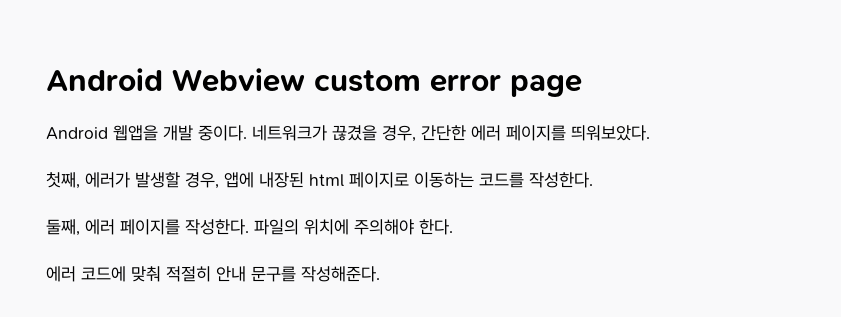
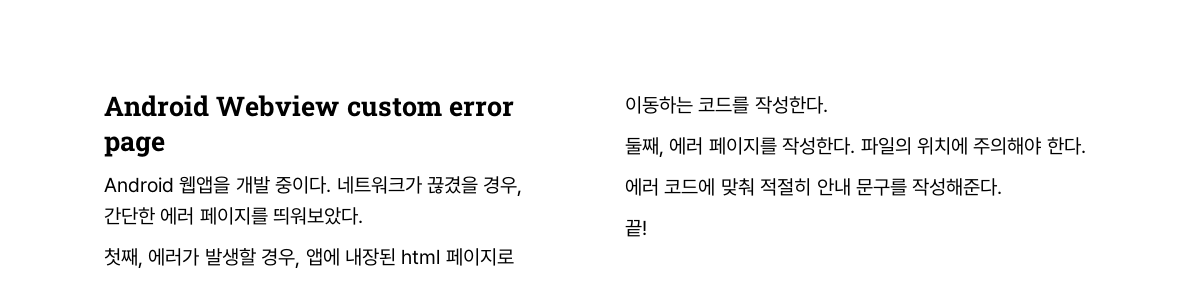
+ 끝!

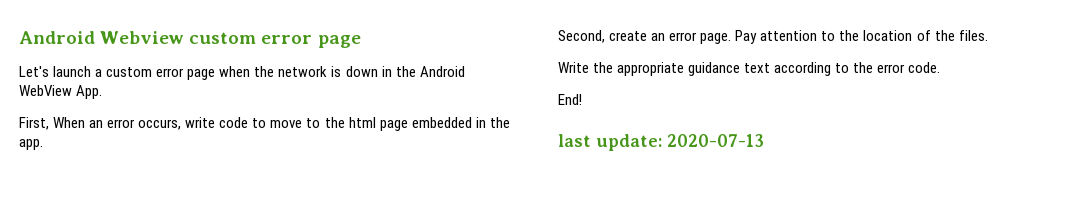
- Android 웹앱을 개발 중이다. 네트워크가 끊겼을 경우, 간단한 에러 페이지를 띄워보았다.
- 첫째, 에러가 발생할 경우, 앱에 내장된 html 페이지로 이동하는 코드를 작성한다.
- 둘째, 에러 페이지를 작성한다. 파일의 위치에 주의해야 한다.
- 에러 코드에 맞춰 적절히 안내 문구를 작성해준다.
- 끝!
+ Let's launch a custom error page when the network is down in the Android WebView App.
+ First, When an error occurs, write code to move to the html page embedded in the app.
+ Second, create an error page. Pay attention to the location of the files.
+ Write the appropriate guidance text according to the error code.
+ End!
+ last update: 2020-07-13

